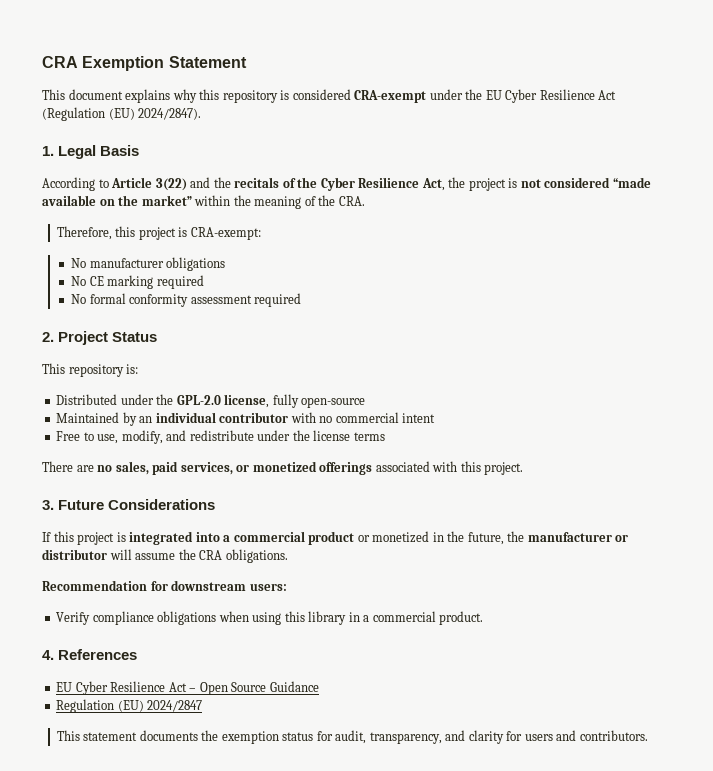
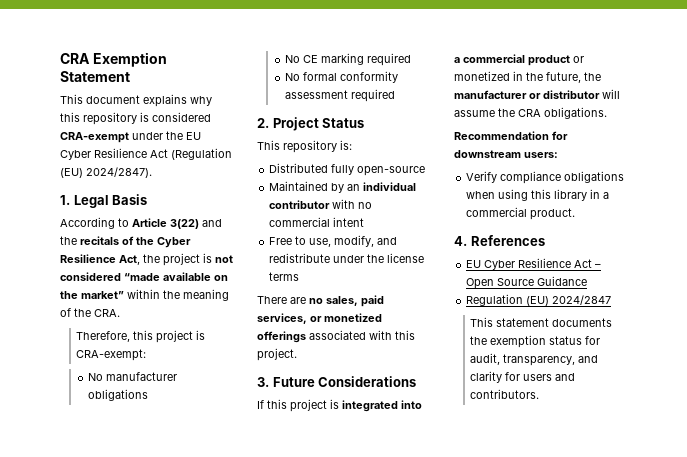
- Distributed under the GPL-2.0 license, fully open-source
+ Distributed fully open-source

